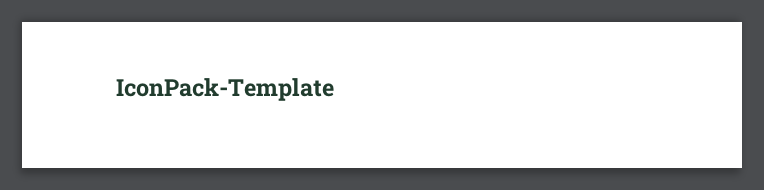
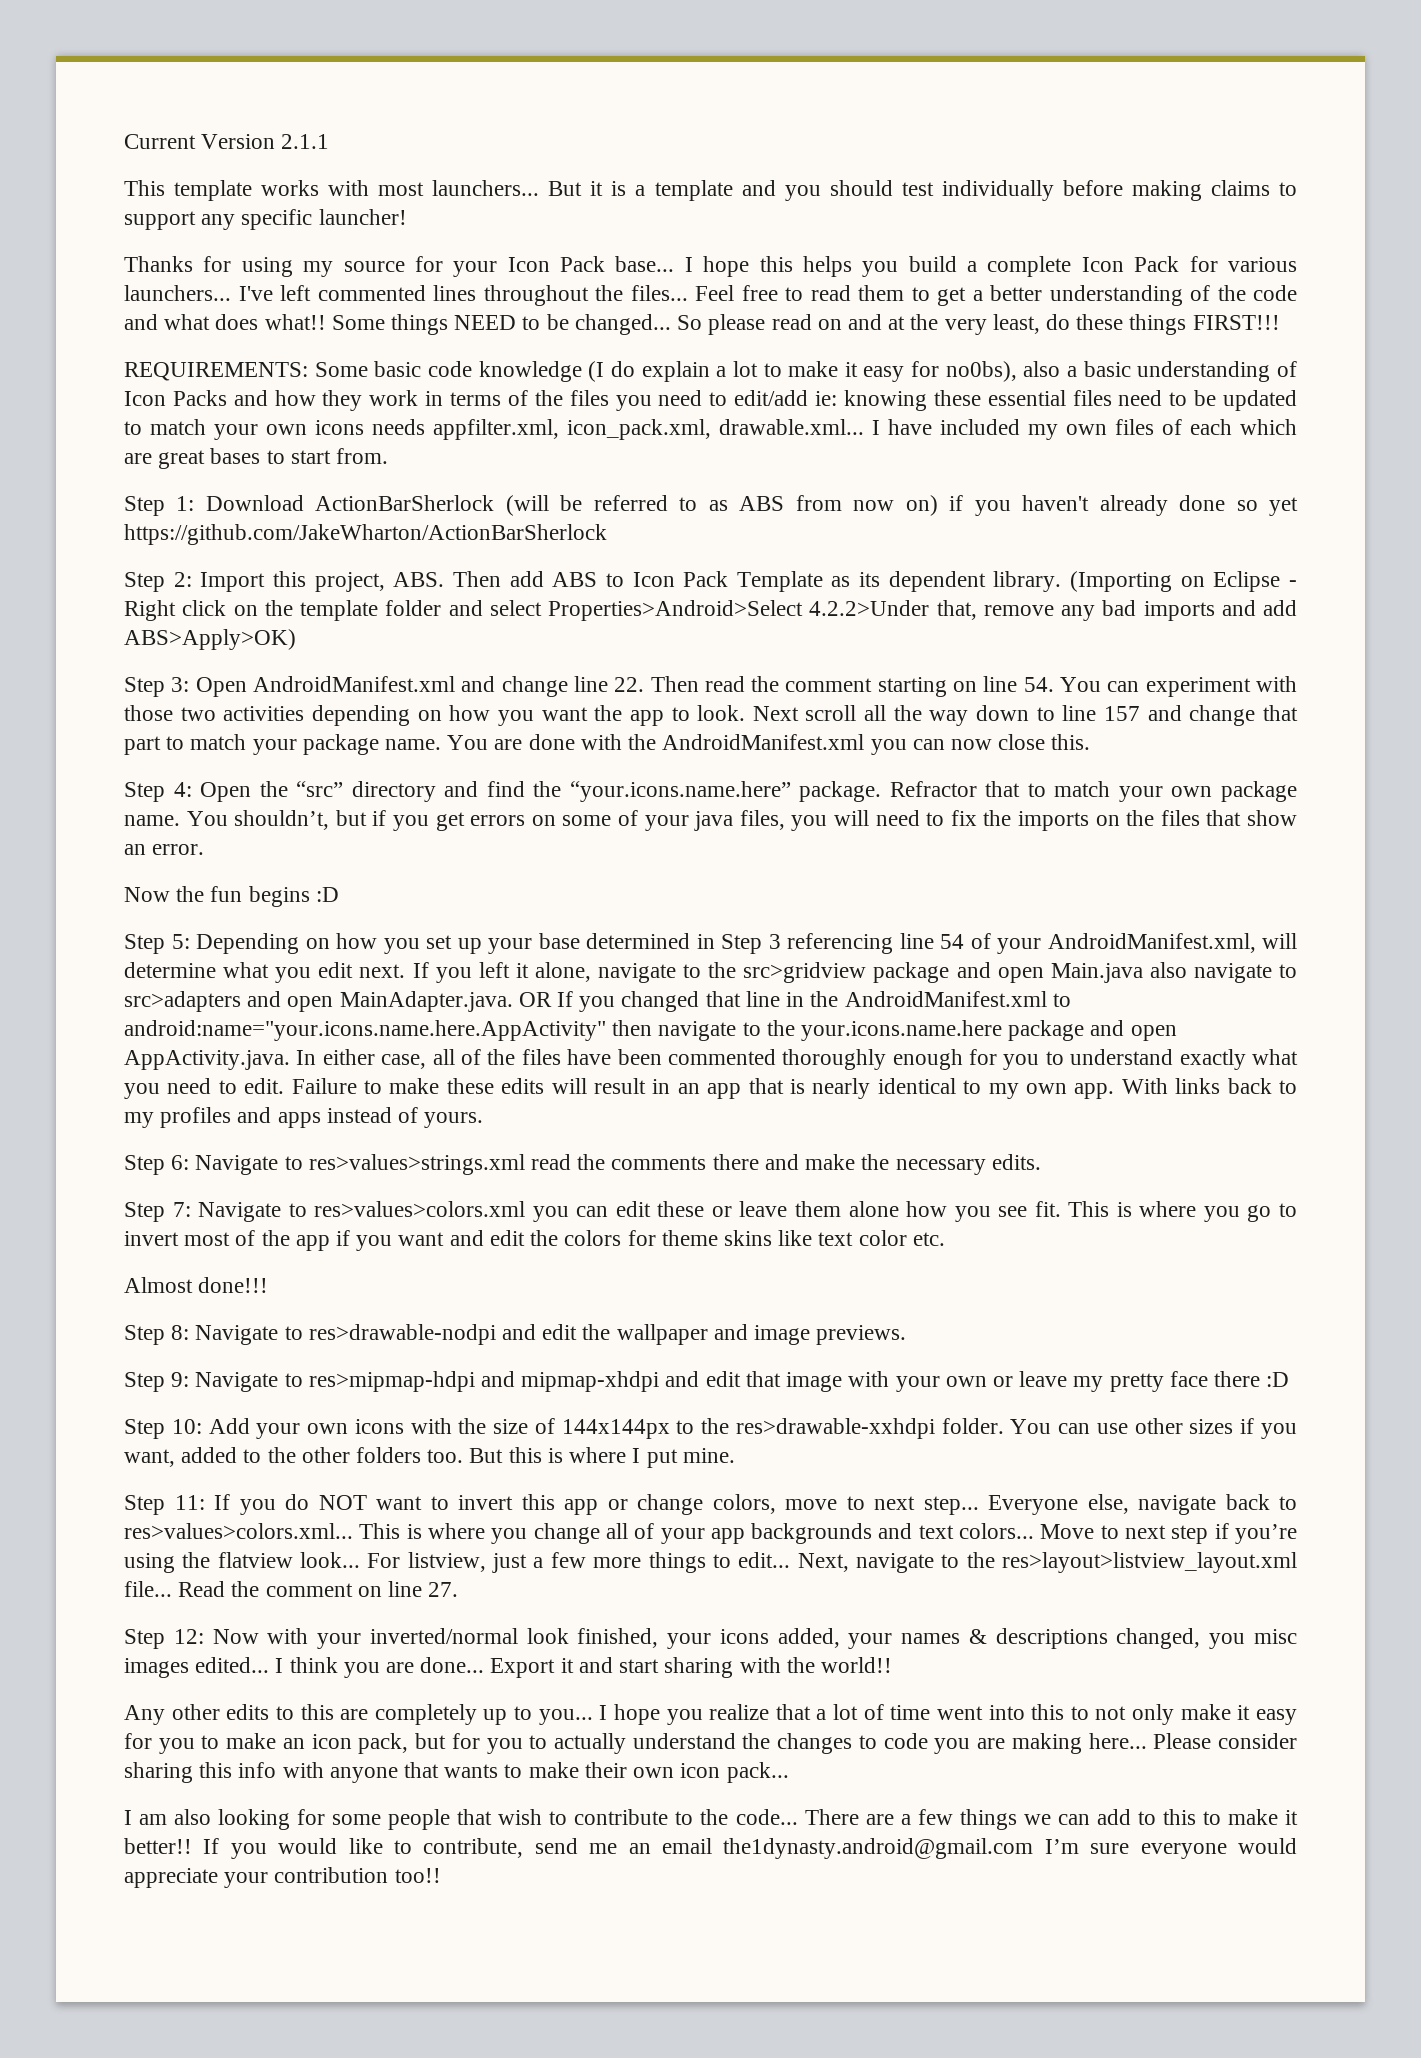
- IconPack-Template
+ Current Version 2.1.1
+ This template works with most launchers... But it is a template and you should test individually before making claims to support any specific launcher!
+ Thanks for using my source for your Icon Pack base... I hope this helps you build a complete Icon Pack for various launchers... I've left commented lines throughout the files... Feel free to read them to get a better understanding of the code and what does what!! Some things NEED to be changed... So please read on and at the very least, do these things FIRST!!!
+ REQUIREMENTS: Some basic code knowledge (I do explain a lot to make it easy for no0bs), also a basic understanding of Icon Packs and how they work in terms of the files you need to edit/add ie: knowing these essential files need to be updated to match your own icons needs appfilter.xml, icon_pack.xml, drawable.xml... I have included my own files of each which are great bases to start from.
+ Step 1: Download ActionBarSherlock (will be referred to as ABS from now on) if you haven't already done so yet https://github.com/JakeWharton/ActionBarSherlock
+ Step 2: Import this project, ABS. Then add ABS to Icon Pack Template as its dependent library. (Importing on Eclipse - Right click on the template folder and select Properties>Android>Select 4.2.2>Under that, remove any bad imports and add ABS>Apply>OK)
+ Step 3: Open AndroidManifest.xml and change line 22. Then read the comment starting on line 54. You can experiment with those two activities depending on how you want the app to look. Next scroll all the way down to line 157 and change that part to match your package name. You are done with the AndroidManifest.xml you can now close this.
+ Step 4: Open the “src” directory and find the “your.icons.name.here” package. Refractor that to match your own package name. You shouldn’t, but if you get errors on some of your java files, you will need to fix the imports on the files that show an error.
+ Now the fun begins :D
+ Step 5: Depending on how you set up your base determined in Step 3 referencing line 54 of your AndroidManifest.xml, will determine what you edit next. If you left it alone, navigate to the src>gridview package and open Main.java also navigate to src>adapters and open MainAdapter.java. OR If you changed that line in the AndroidManifest.xml to android:name="your.icons.name.here.AppActivity" then navigate to the your.icons.name.here package and open AppActivity.java. In either case, all of the files have been commented thoroughly enough for you to understand exactly what you need to edit. Failure to make these edits will result in an app that is nearly identical to my own app. With links back to my profiles and apps instead of yours.
+ Step 6: Navigate to res>values>strings.xml read the comments there and make the necessary edits.
+ Step 7: Navigate to res>values>colors.xml you can edit these or leave them alone how you see fit. This is where you go to invert most of the app if you want and edit the colors for theme skins like text color etc.
+ Almost done!!!
+ Step 8: Navigate to res>drawable-nodpi and edit the wallpaper and image previews.
+ Step 9: Navigate to res>mipmap-hdpi and mipmap-xhdpi and edit that image with your own or leave my pretty face there :D
+ Step 10: Add your own icons with the size of 144x144px to the res>drawable-xxhdpi folder. You can use other sizes if you want, added to the other folders too. But this is where I put mine.
+ Step 11: If you do NOT want to invert this app or change colors, move to next step... Everyone else, navigate back to res>values>colors.xml... This is where you change all of your app backgrounds and text colors... Move to next step if you’re using the flatview look... For listview, just a few more things to edit... Next, navigate to the res>layout>listview_layout.xml file... Read the comment on line 27.
+ Step 12: Now with your inverted/normal look finished, your icons added, your names & descriptions changed, you misc images edited... I think you are done... Export it and start sharing with the world!!
+ Any other edits to this are completely up to you... I hope you realize that a lot of time went into this to not only make it easy for you to make an icon pack, but for you to actually understand the changes to code you are making here... Please consider sharing this info with anyone that wants to make their own icon pack...
+ I am also looking for some people that wish to contribute to the code... There are a few things we can add to this to make it better!! If you would like to contribute, send me an email the1dynasty.android@gmail.com I’m sure everyone would appreciate your contribution too!!

